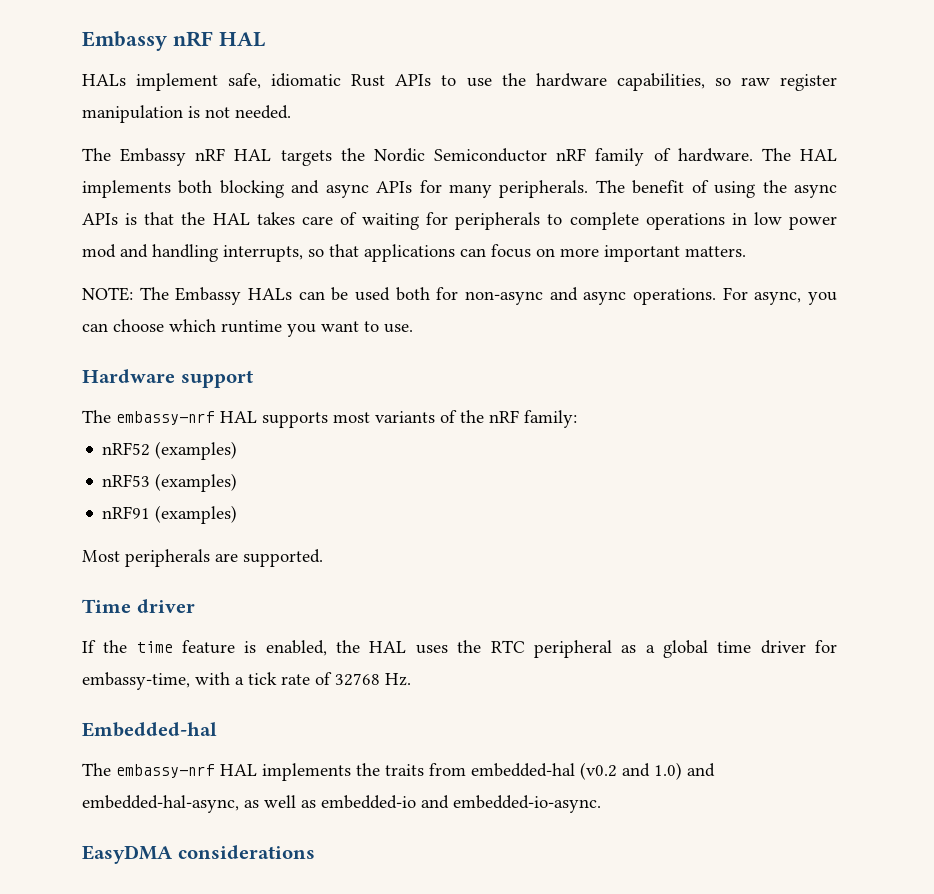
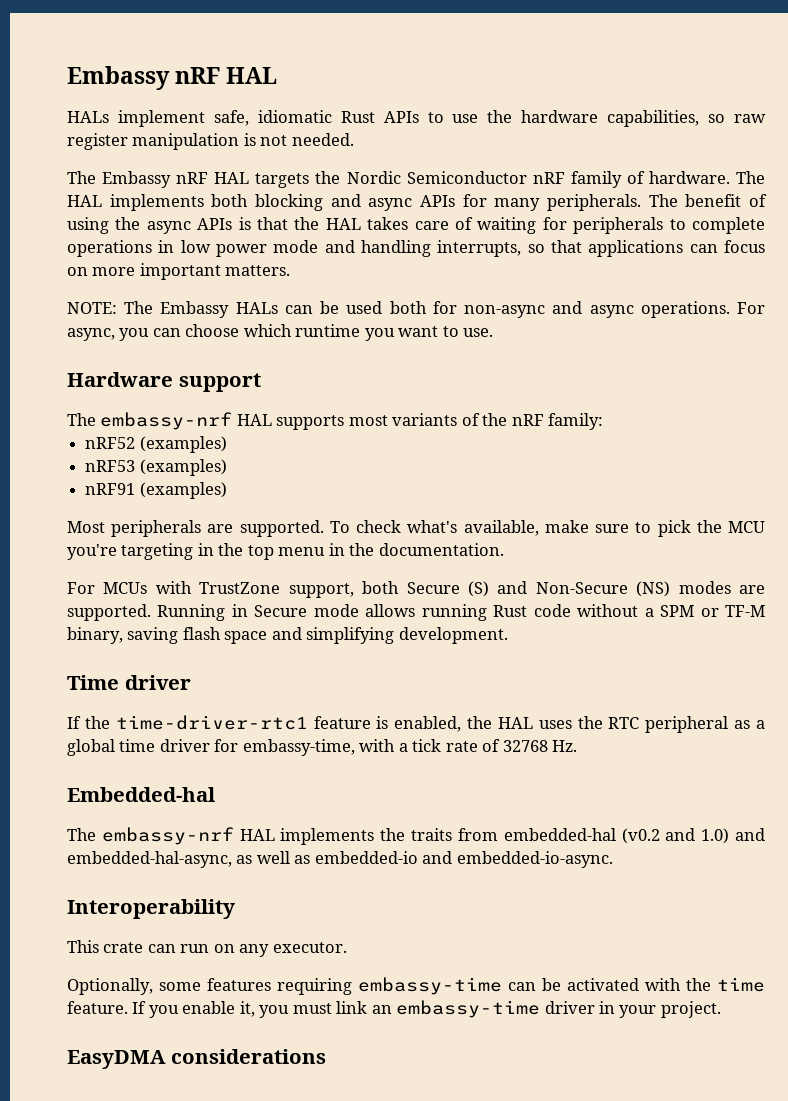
- The benefit of using the async APIs is that the HAL takes care of waiting for peripherals to complete operations in low power mod and handling interrupts, so that applications can focus on more important matters.
+ The benefit of using the async APIs is that the HAL takes care of waiting for peripherals to complete operations in low power mode and handling interrupts, so that applications can focus on more important matters.
+ To check what's available, make sure to pick the MCU you're targeting in the top menu in the documentation.
+ For MCUs with TrustZone support, both Secure (S) and Non-Secure (NS) modes are supported. Running in Secure mode allows running Rust code without a SPM or TF-M binary, saving flash space and simplifying development.
- If the time feature is enabled, the HAL uses the RTC peripheral as a global time driver for embassy-time, with a tick rate of 32768 Hz.
+ If the time-driver-rtc1 feature is enabled, the HAL uses the RTC peripheral as a global time driver for embassy-time, with a tick rate of 32768 Hz.
+ Interoperability
+ This crate can run on any executor.
+ Optionally, some features requiring embassy-time can be activated with the time feature. If you enable it, you must link an embassy-time driver in your project.

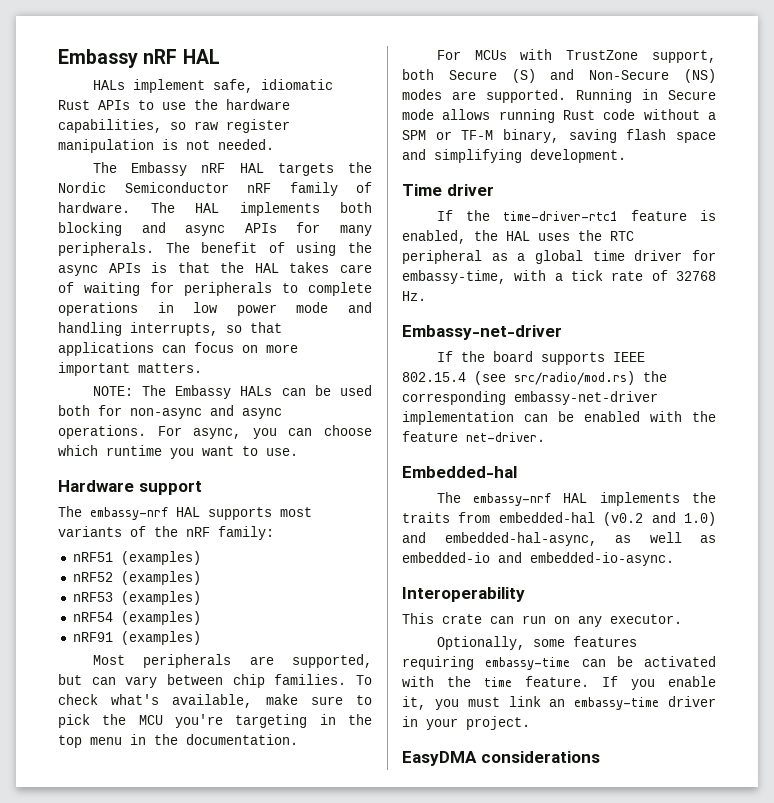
+ nRF51 (examples)
+ nRF54 (examples)
- Most peripherals are supported.
+ Most peripherals are supported, but can vary between chip families.
+ Embassy-net-driver
+ If the board supports IEEE 802.15.4 (see src/radio/mod.rs) the corresponding embassy-net-driver implementation can be enabled with the feature net-driver.

